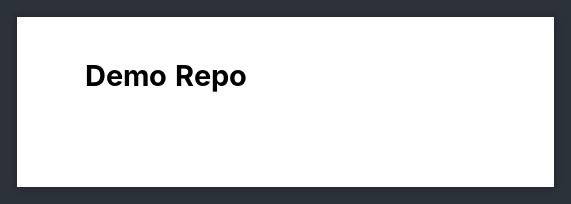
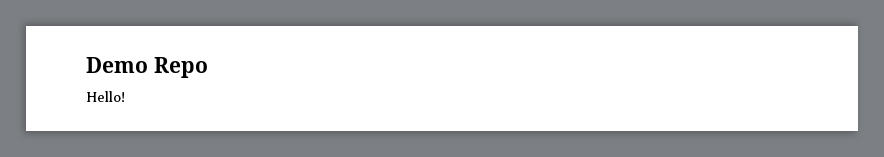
+ Hello!

